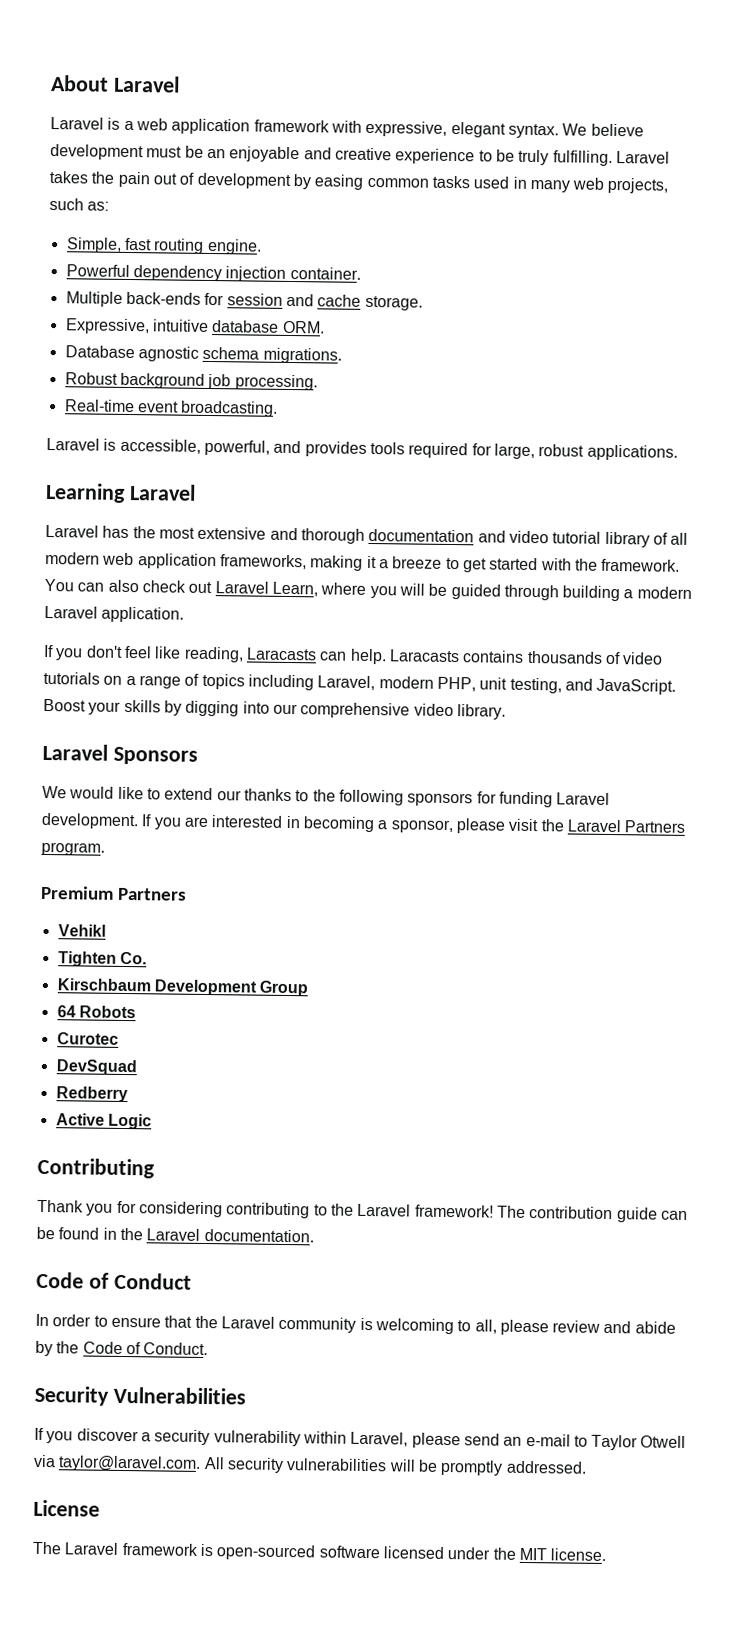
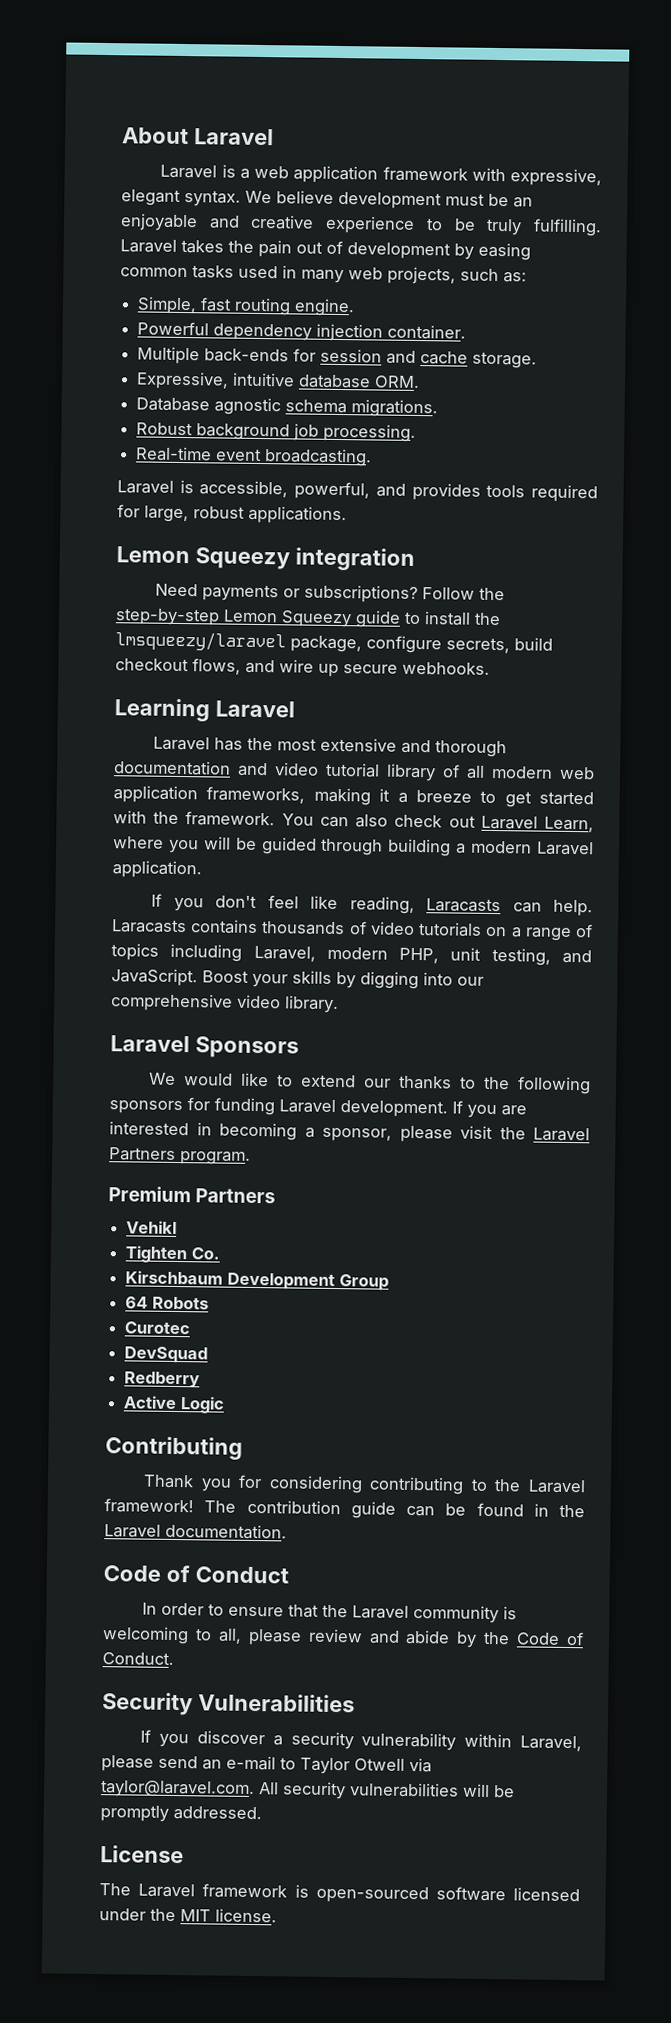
+ Lemon Squeezy integration
+ Need payments or subscriptions? Follow the step-by-step Lemon Squeezy guide to install the lmsqueezy/laravel package, configure secrets, build checkout flows, and wire up secure webhooks.

